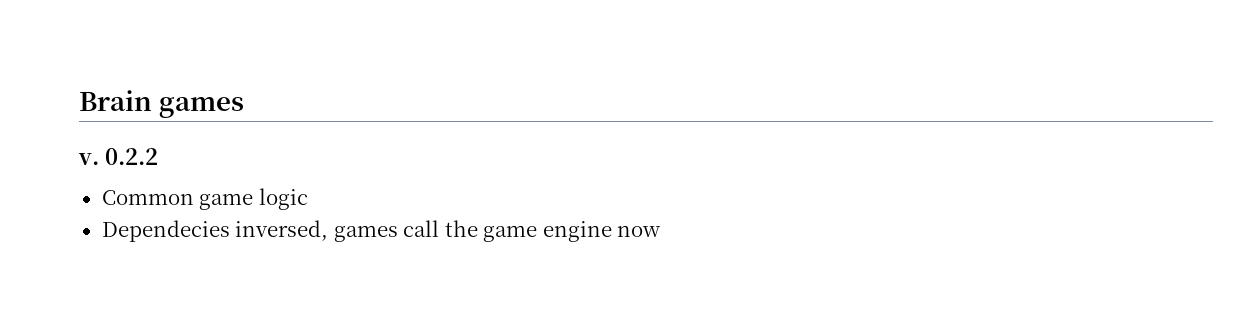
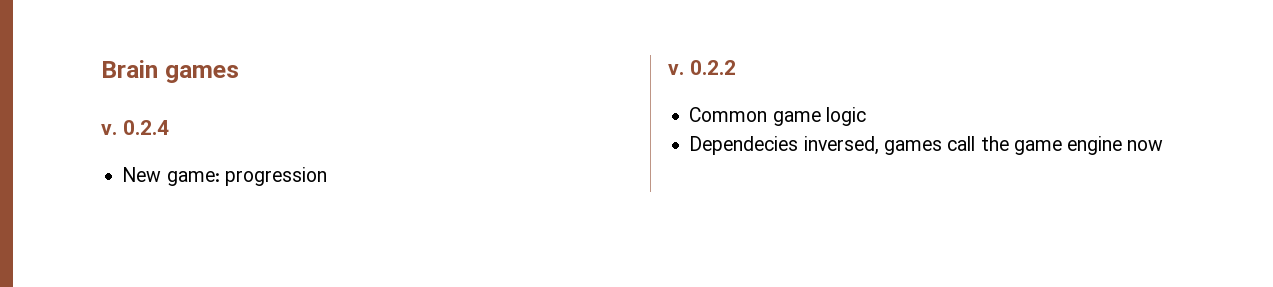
+ v. 0.2.4
+ New game: progression

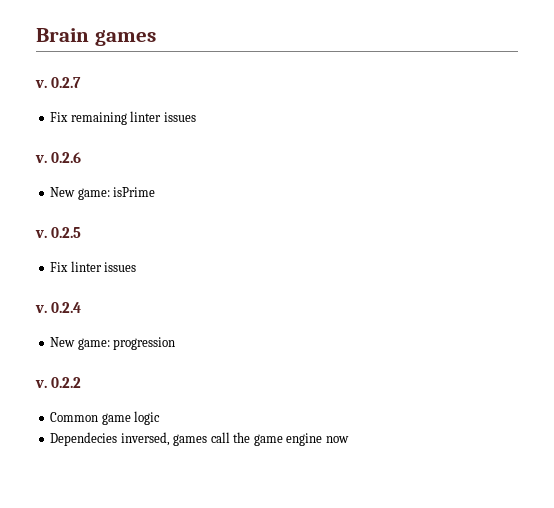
+ v. 0.2.7
+ Fix remaining linter issues
+ v. 0.2.6
+ New game: isPrime
+ v. 0.2.5
+ Fix linter issues

